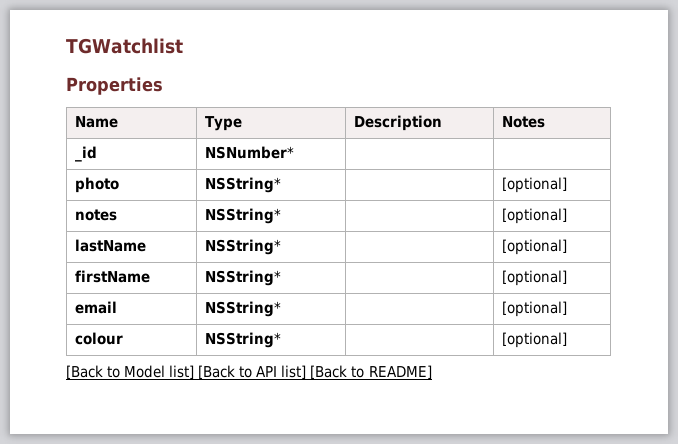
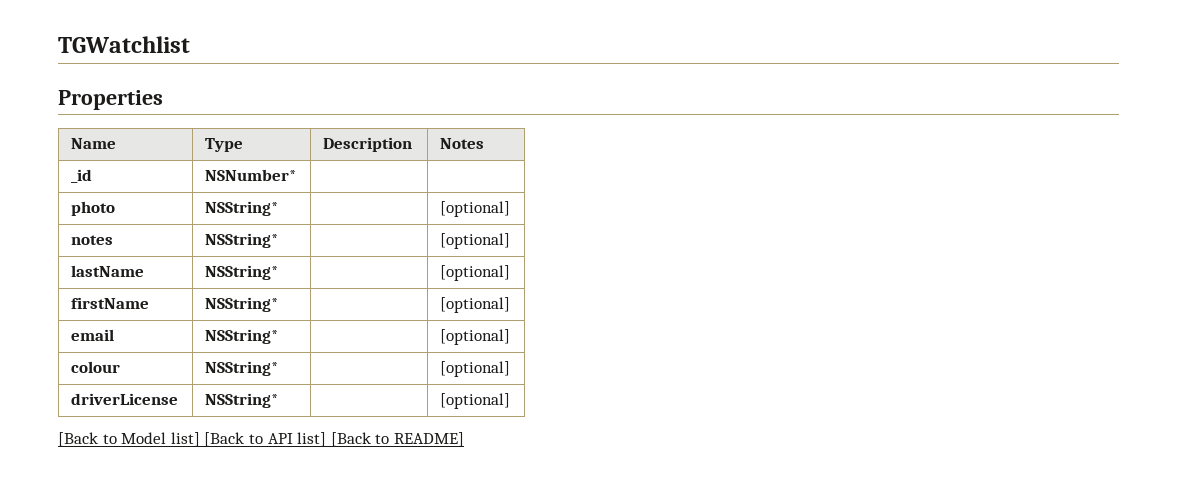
+ driverLicense | NSString* | | [optional]

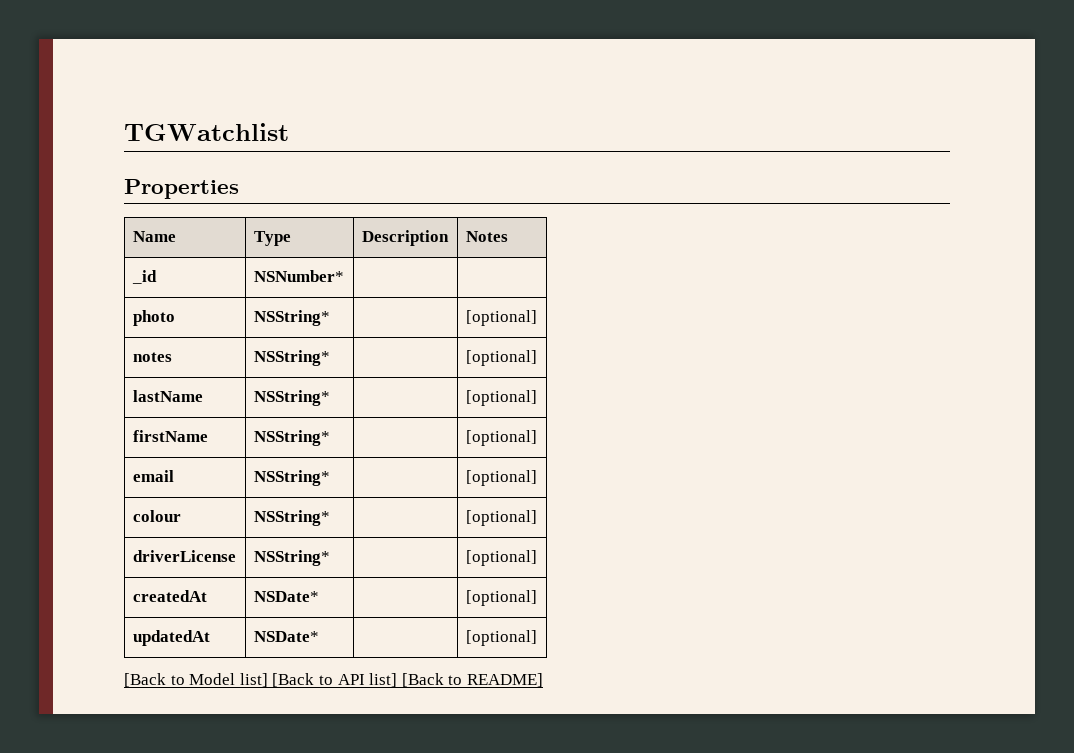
+ createdAt | NSDate* | | [optional]
+ updatedAt | NSDate* | | [optional]

